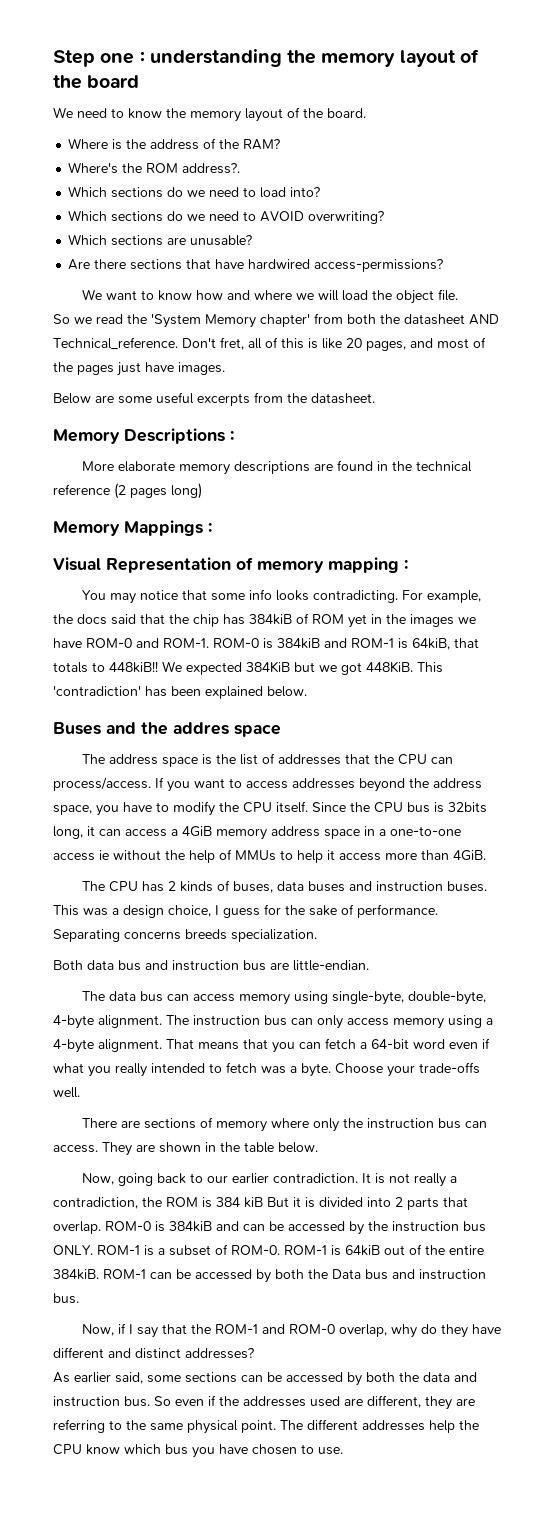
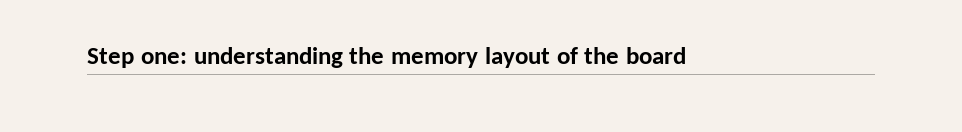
- Step one : understanding the memory layout of the board
+ Step one: understanding the memory layout of the board
- We need to know the memory layout of the board.
- Where is the address of the RAM?
- Where's the ROM address?.
- Which sections do we need to load into?
- Which sections do we need to AVOID overwriting?
- Which sections are unusable?
- Are there sections that have hardwired access-permissions?
- We want to know how and where we will load the object file.
- So we read the 'System Memory chapter' from both the datasheet AND Technical_reference. Don't fret, all of this is like 20 pages, and most of the pages just have images.
- Below are some useful excerpts from the datasheet.
- Memory Descriptions :
- More elaborate memory descriptions are found in the technical reference (2 pages long)
- Memory Mappings :
- Visual Representation of memory mapping :
- You may notice that some info looks contradicting. For example, the docs said that the chip has 384kiB of ROM yet in the images we have ROM-0 and ROM-1. ROM-0 is 384kiB and ROM-1 is 64kiB, that totals to 448kiB!! We expected 384KiB but we got 448KiB. This 'contradiction' has been explained below.
- Buses and the addres space
- The address space is the list of addresses that the CPU can process/access. If you want to access addresses beyond the address space, you have to modify the CPU itself. Since the CPU bus is 32bits long, it can access a 4GiB memory address space in a one-to-one access ie without the help of MMUs to help it access more than 4GiB.
- The CPU has 2 kinds of buses, data buses and instruction buses. This was a design choice, I guess for the sake of performance. Separating concerns breeds specialization.
- Both data bus and instruction bus are little-endian.
- The data bus can access memory using single-byte, double-byte, 4-byte alignment. The instruction bus can only access memory using a 4-byte alignment. That means that you can fetch a 64-bit word even if what you really intended to fetch was a byte. Choose your trade-offs well.
- There are sections of memory where only the instruction bus can access. They are shown in the table below.
- Now, going back to our earlier contradiction. It is not really a contradiction, the ROM is 384 kiB But it is divided into 2 parts that overlap. ROM-0 is 384kiB and can be accessed by the instruction bus ONLY. ROM-1 is a subset of ROM-0. ROM-1 is 64kiB out of the entire 384kiB. ROM-1 can be accessed by both the Data bus and instruction bus.
- Now, if I say that the ROM-1 and ROM-0 overlap, why do they have different and distinct addresses?
- As earlier said, some sections can be accessed by both the data and instruction bus. So even if the addresses used are different, they are referring to the same physical point. The different addresses help the CPU know which bus you have chosen to use.

